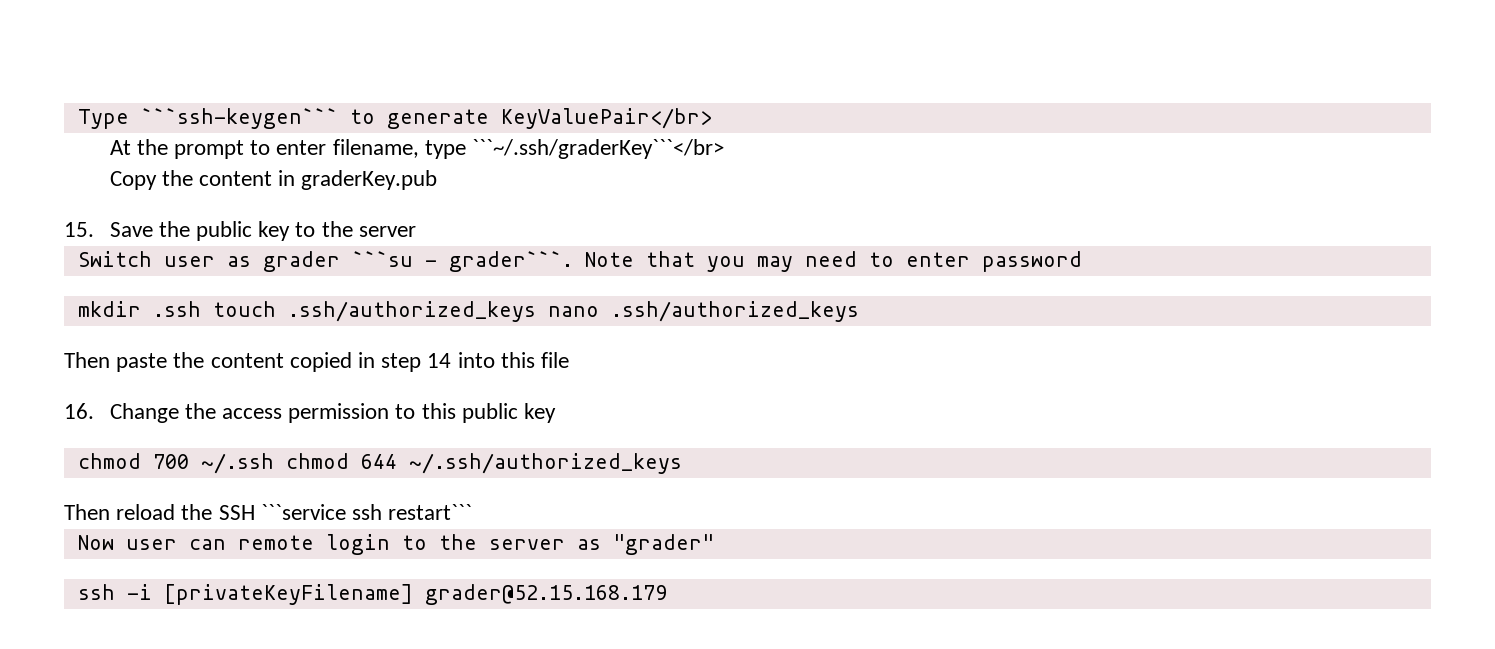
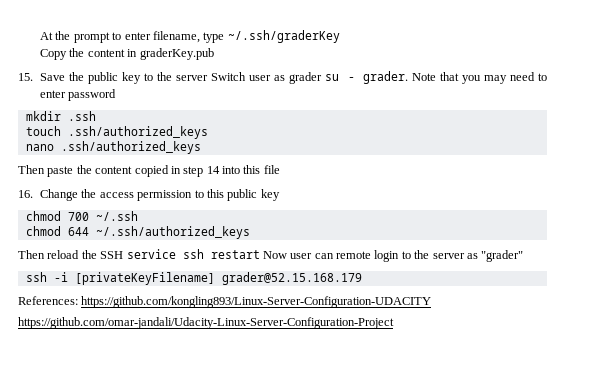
- Type ```ssh-keygen``` to generate KeyValuePair</br>
- At the prompt to enter filename, type ```~/.ssh/graderKey```</br>
+ At the prompt to enter filename, type ~/.ssh/graderKey
- 15. Save the public key to the server
- Switch user as grader ```su - grader```.
+ 15. Save the public key to the server Switch user as grader su - grader.
- mkdir .ssh touch .ssh/authorized_keys nano .ssh/authorized_keys
+ mkdir .ssh
+ touch .ssh/authorized_keys
+ nano .ssh/authorized_keys
- chmod 700 ~/.ssh chmod 644 ~/.ssh/authorized_keys
+ chmod 700 ~/.ssh
+ chmod 644 ~/.ssh/authorized_keys
- Then reload the SSH ```service ssh restart```
- Now user can remote login to the server as "grader"
+ Then reload the SSH service ssh restart Now user can remote login to the server as "grader"
+ References: https://github.com/kongling893/Linux-Server-Configuration-UDACITY
+ https://github.com/omar-jandali/Udacity-Linux-Server-Configuration-Project

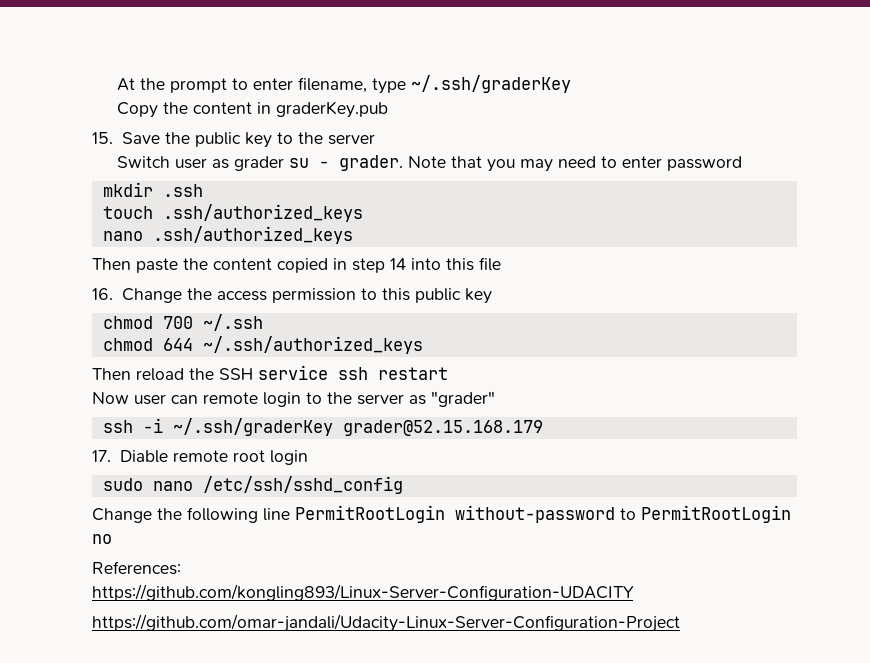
- 15. Save the public key to the server Switch user as grader su - grader.
+ 15. Save the public key to the server
+ Switch user as grader su - grader.
- Then reload the SSH service ssh restart Now user can remote login to the server as "grader"
+ Then reload the SSH service ssh restart
+ Now user can remote login to the server as "grader"
- ssh -i [privateKeyFilename] grader@52.15.168.179
+ ssh -i ~/.ssh/graderKey grader@52.15.168.179
+ 17. Diable remote root login
+ sudo nano /etc/ssh/sshd_config
+ Change the following line PermitRootLogin without-password to PermitRootLogin no
- References: https://github.com/kongling893/Linux-Server-Configuration-UDACITY
+ References:
+ https://github.com/kongling893/Linux-Server-Configuration-UDACITY

